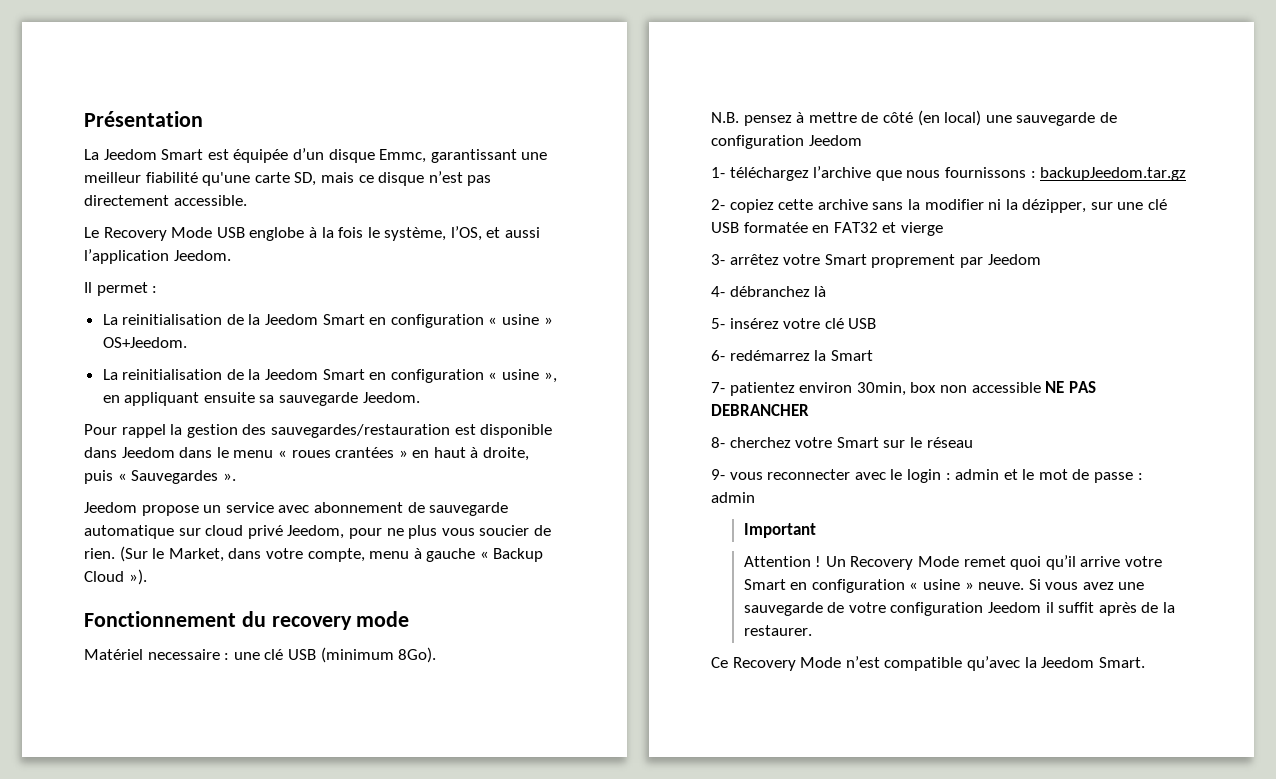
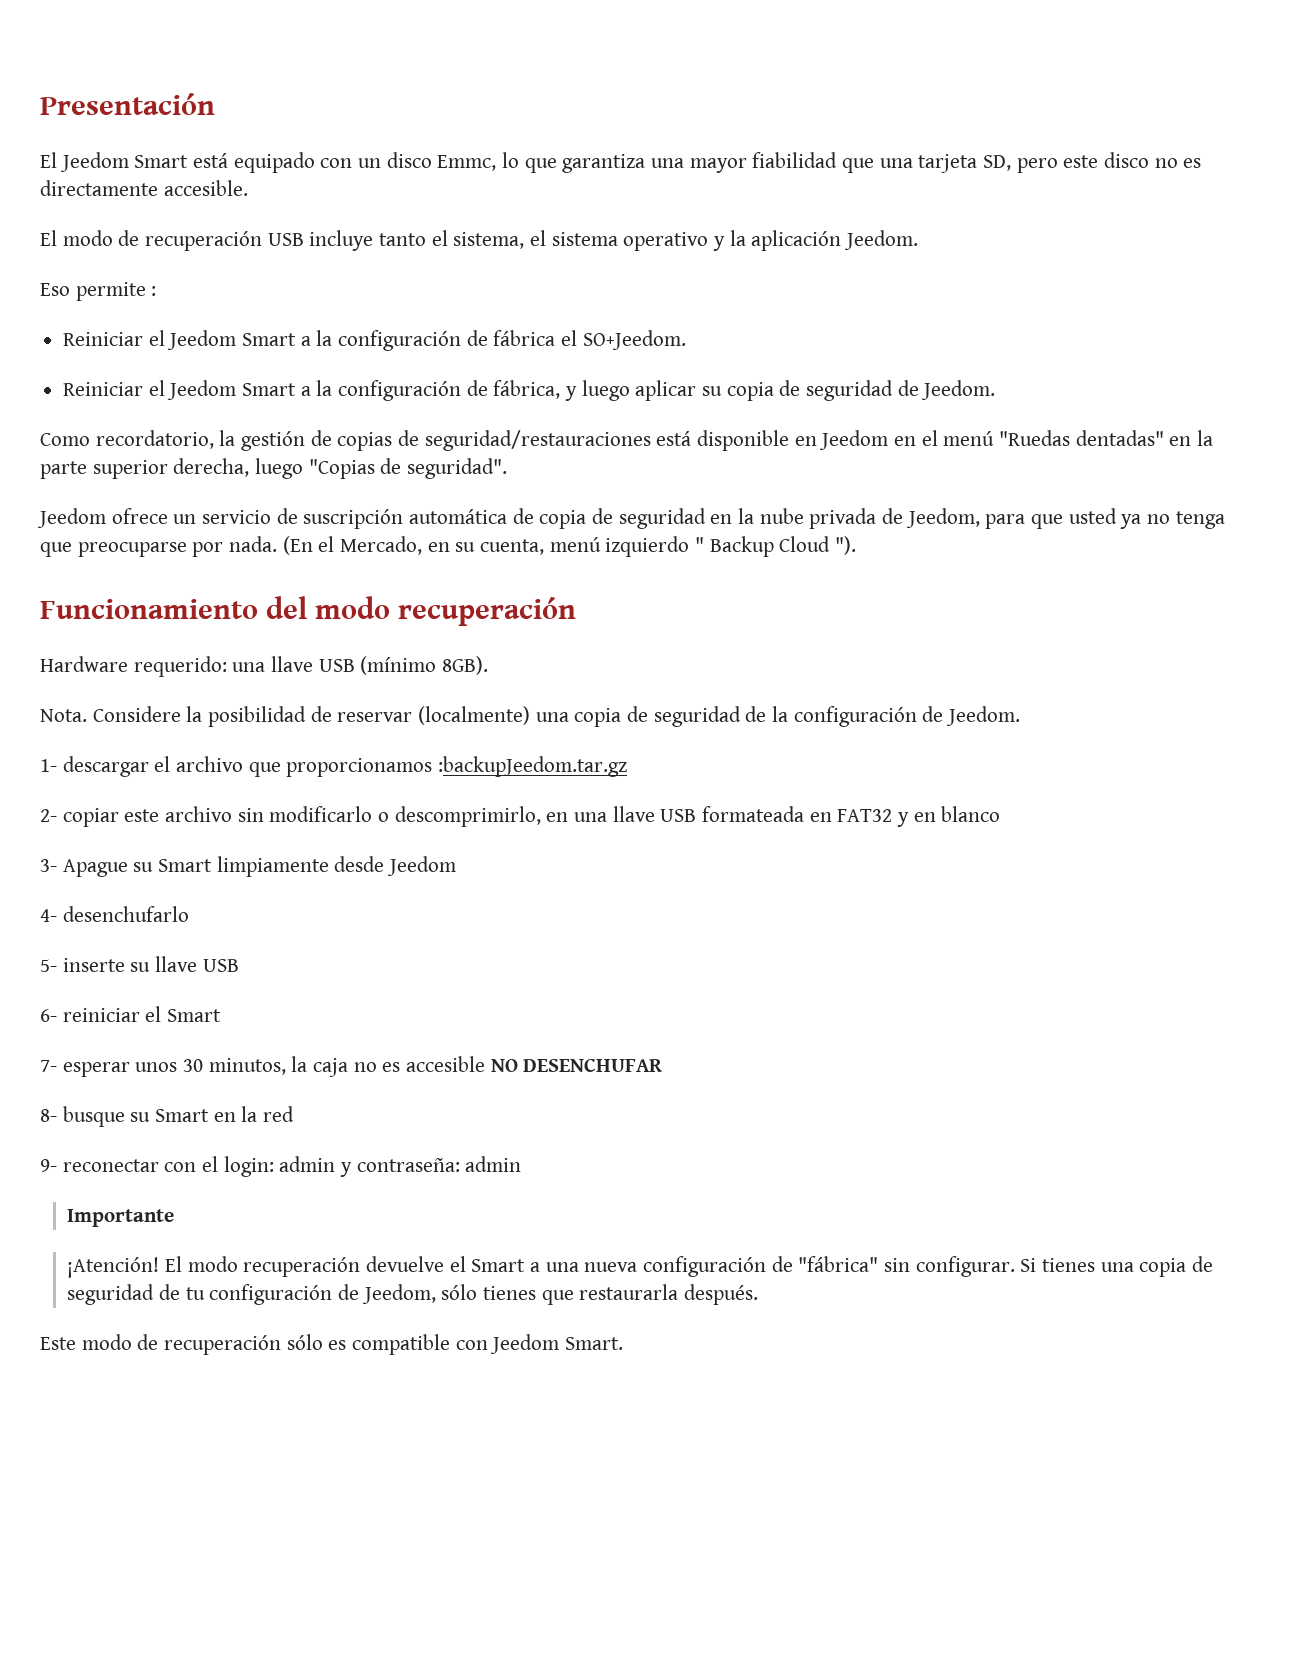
- Présentation
- La Jeedom Smart est équipée d’un disque Emmc, garantissant une meilleur fiabilité qu'une carte SD, mais ce disque n’est pas directement accessible.
- Le Recovery Mode USB englobe à la fois le système, l’OS, et aussi l’application Jeedom.
- Il permet :
+ Presentación
+ El Jeedom Smart está equipado con un disco Emmc, lo que garantiza una mayor fiabilidad que una tarjeta SD, pero este disco no es directamente accesible.
+ El modo de recuperación USB incluye tanto el sistema, el sistema operativo y la aplicación Jeedom.
+ Eso permite :
- La reinitialisation de la Jeedom Smart en configuration « usine » OS+Jeedom.
- La reinitialisation de la Jeedom Smart en configuration « usine », en appliquant ensuite sa sauvegarde Jeedom.
- Pour rappel la gestion des sauvegardes/restauration est disponible dans Jeedom dans le menu « roues crantées » en haut à droite, puis « Sauvegardes ».
- Jeedom propose un service avec abonnement de sauvegarde automatique sur cloud privé Jeedom, pour ne plus vous soucier de rien. (Sur le Market, dans votre compte, menu à gauche « Backup Cloud »).
- Fonctionnement du recovery mode
- Matériel necessaire : une clé USB (minimum 8Go).
- N.B. pensez à mettre de côté (en local) une sauvegarde de configuration Jeedom
- 1- téléchargez l’archive que nous fournissons : backupJeedom.tar.gz
- 2- copiez cette archive sans la modifier ni la dézipper, sur une clé USB formatée en FAT32 et vierge
- 3- arrêtez votre Smart proprement par Jeedom
+ Reiniciar el Jeedom Smart a la configuración de fábrica el SO+Jeedom.
+ Reiniciar el Jeedom Smart a la configuración de fábrica, y luego aplicar su copia de seguridad de Jeedom.
+ Como recordatorio, la gestión de copias de seguridad/restauraciones está disponible en Jeedom en el menú "Ruedas dentadas" en la parte superior derecha, luego "Copias de seguridad".
+ Jeedom ofrece un servicio de suscripción automática de copia de seguridad en la nube privada de Jeedom, para que usted ya no tenga que preocuparse por nada. (En el Mercado, en su cuenta, menú izquierdo " Backup Cloud ").
+ Funcionamiento del modo recuperación
+ Hardware requerido: una llave USB (mínimo 8GB).
+ Nota. Considere la posibilidad de reservar (localmente) una copia de seguridad de la configuración de Jeedom.
+ 1- descargar el archivo que proporcionamos :backupJeedom.tar.gz
+ 2- copiar este archivo sin modificarlo o descomprimirlo, en una llave USB formateada en FAT32 y en blanco
+ 3- Apague su Smart limpiamente desde Jeedom
- 4- débranchez là
+ 4- desenchufarlo
- 5- insérez votre clé USB
+ 5- inserte su llave USB
- 6- redémarrez la Smart
+ 6- reiniciar el Smart
- 7- patientez environ 30min, box non accessible NE PAS DEBRANCHER
- 8- cherchez votre Smart sur le réseau
- 9- vous reconnecter avec le login : admin et le mot de passe : admin
- Important
- Attention ! Un Recovery Mode remet quoi qu’il arrive votre Smart en configuration « usine » neuve. Si vous avez une sauvegarde de votre configuration Jeedom il suffit après de la restaurer.
- Ce Recovery Mode n’est compatible qu’avec la Jeedom Smart.
+ 7- esperar unos 30 minutos, la caja no es accesible NO DESENCHUFAR
+ 8- busque su Smart en la red
+ 9- reconectar con el login: admin y contraseña: admin
+ Importante
+ ¡Atención! El modo recuperación devuelve el Smart a una nueva configuración de "fábrica" sin configurar. Si tienes una copia de seguridad de tu configuración de Jeedom, sólo tienes que restaurarla después.
+ Este modo de recuperación sólo es compatible con Jeedom Smart.

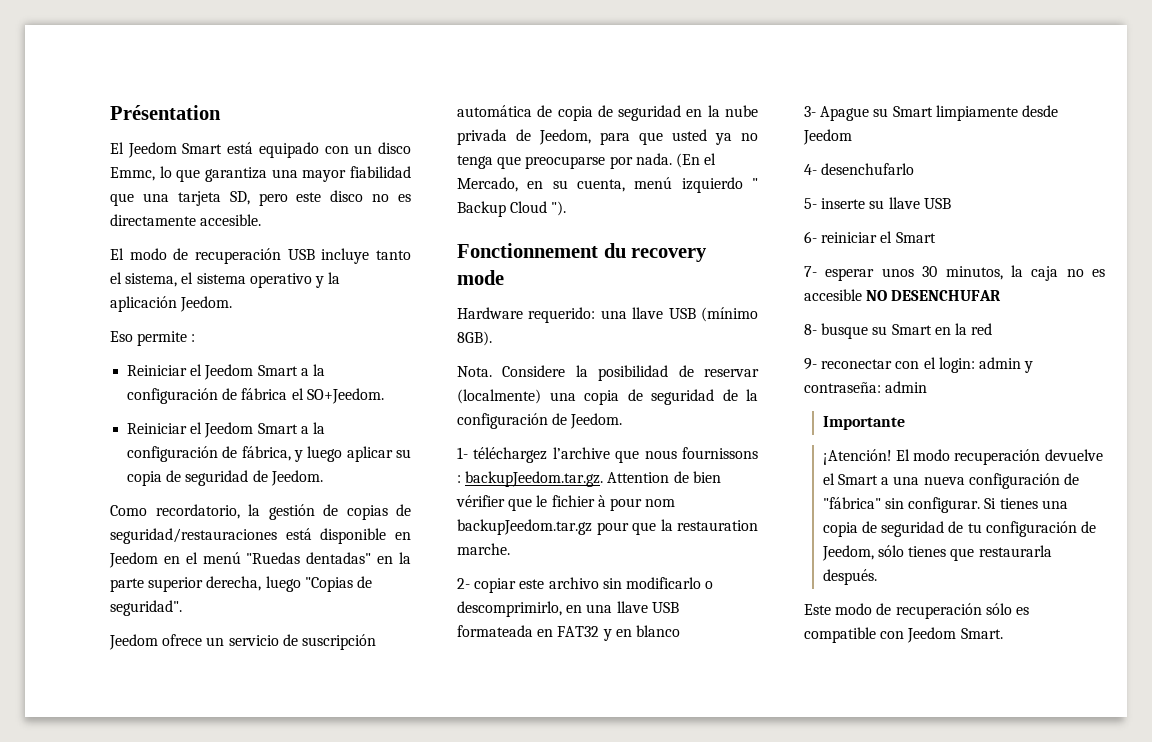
- Presentación
+ Présentation
- Funcionamiento del modo recuperación
+ Fonctionnement du recovery mode
- 1- descargar el archivo que proporcionamos :backupJeedom.tar.gz
+ 1- téléchargez l’archive que nous fournissons : backupJeedom.tar.gz. Attention de bien vérifier que le fichier à pour nom backupJeedom.tar.gz pour que la restauration marche.

